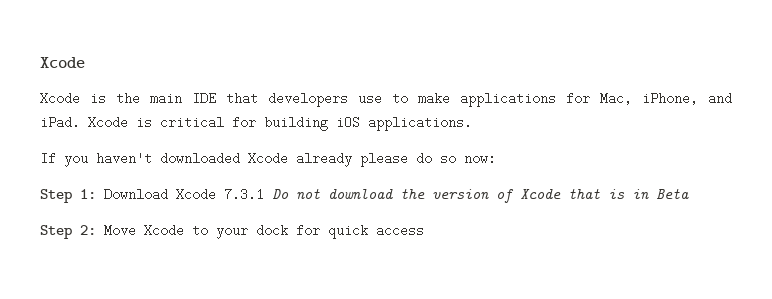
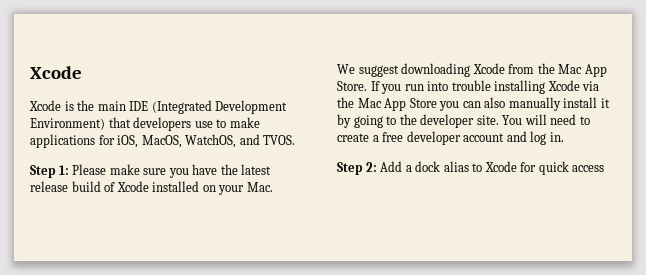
- Xcode is the main IDE that developers use to make applications for Mac, iPhone, and iPad. Xcode is critical for building iOS applications.
- If you haven't downloaded Xcode already please do so now:
- Step 1: Download Xcode 7.3.1 Do not download the version of Xcode that is in Beta
- Step 2: Move Xcode to your dock for quick access
+ Xcode is the main IDE (Integrated Development Environment) that developers use to make applications for iOS, MacOS, WatchOS, and TVOS.
+ Step 1: Please make sure you have the latest release build of Xcode installed on your Mac.
+ We suggest downloading Xcode from the Mac App Store. If you run into trouble installing Xcode via the Mac App Store you can also manually install it by going to the developer site. You will need to create a free developer account and log in.
+ Step 2: Add a dock alias to Xcode for quick access

